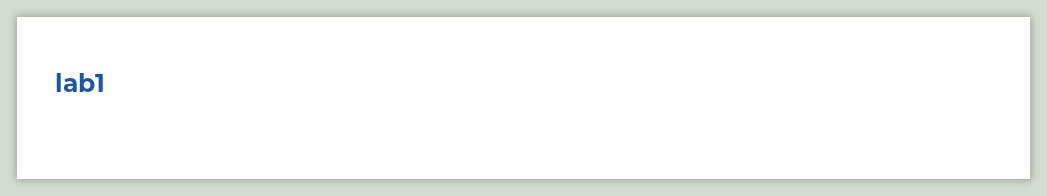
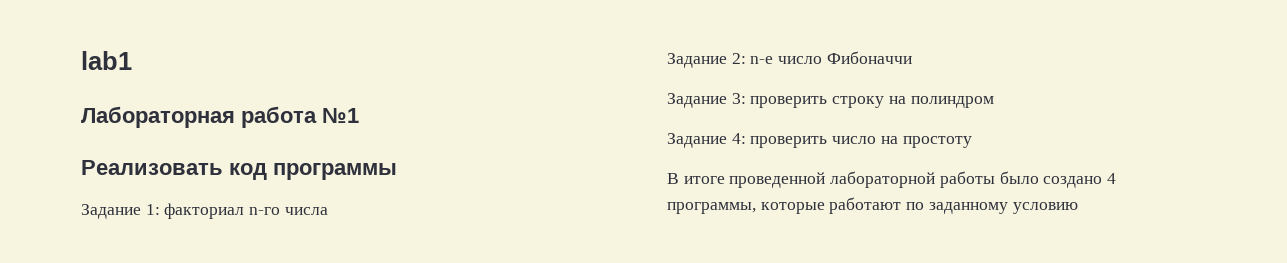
+ Лабораторная работа №1
+ Реализовать код программы
+ Задание 1: факториал n-го числа
+ Задание 2: n-е число Фибоначчи
+ Задание 3: проверить строку на полиндром
+ Задание 4: проверить число на простоту
+ В итоге проведенной лабораторной работы было создано 4 программы, которые работают по заданному условию

